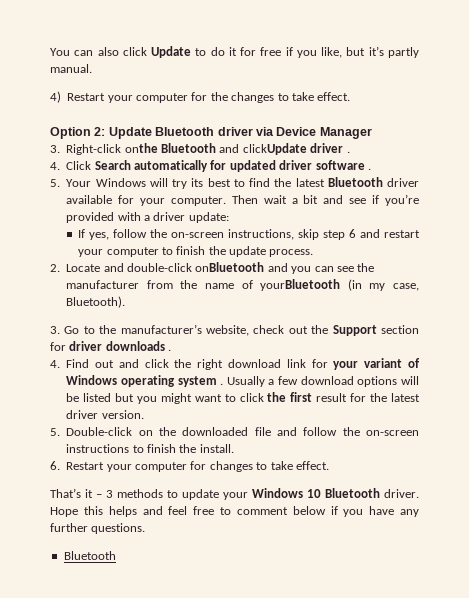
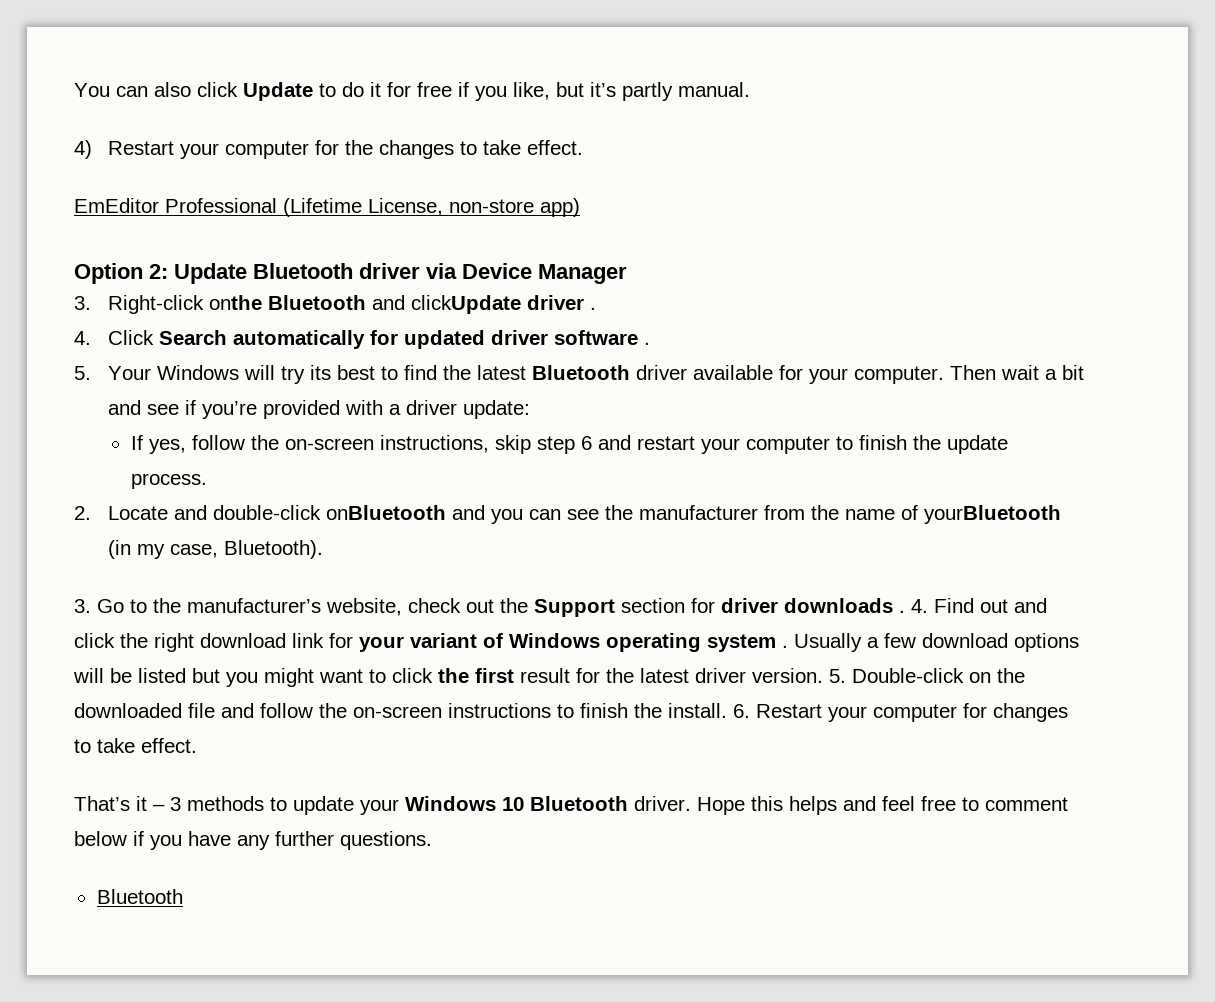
+ EmEditor Professional (Lifetime License, non-store app)
- 3. Go to the manufacturer’s website, check out the Support section for driver downloads .
- 4. Find out and click the right download link for your variant of Windows operating system .
+ 3. Go to the manufacturer’s website, check out the Support section for driver downloads . 4. Find out and click the right download link for your variant of Windows operating system .
- Usually a few download options will be listed but you might want to click the first result for the latest driver version.
- 5. Double-click on the downloaded file and follow the on-screen instructions to finish the install.
- 6. Restart your computer for changes to take effect.
+ Usually a few download options will be listed but you might want to click the first result for the latest driver version. 5. Double-click on the downloaded file and follow the on-screen instructions to finish the install. 6. Restart your computer for changes to take effect.

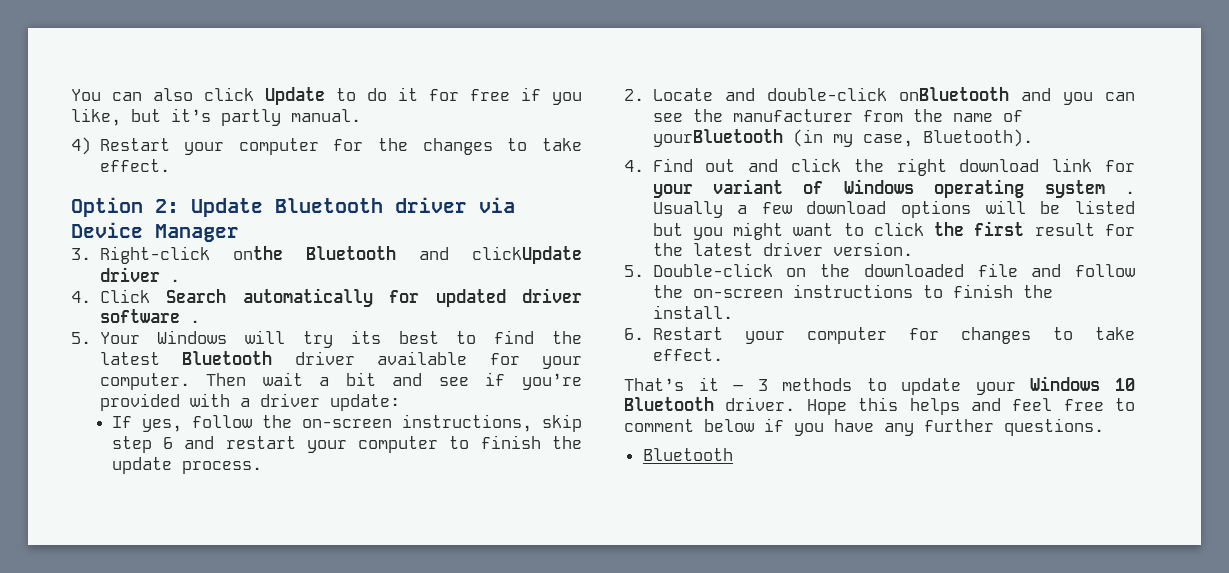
- EmEditor Professional (Lifetime License, non-store app)
- 3. Go to the manufacturer’s website, check out the Support section for driver downloads .
- Usually a few download options will be listed but you might want to click the first result for the latest driver version. 5. Double-click on the downloaded file and follow the on-screen instructions to finish the install. 6. Restart your computer for changes to take effect.
+ Usually a few download options will be listed but you might want to click the first result for the latest driver version.
+ 5. Double-click on the downloaded file and follow the on-screen instructions to finish the install.
+ 6. Restart your computer for changes to take effect.

